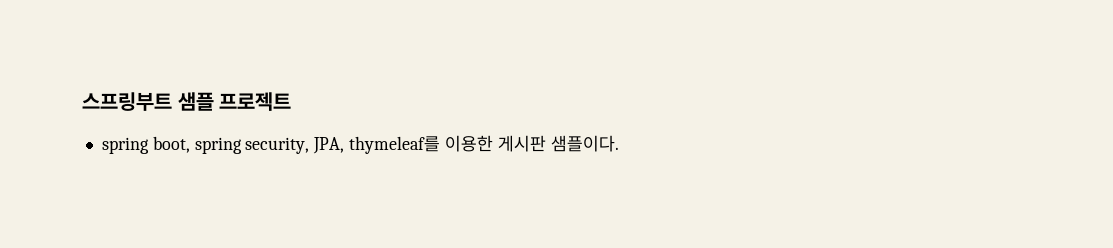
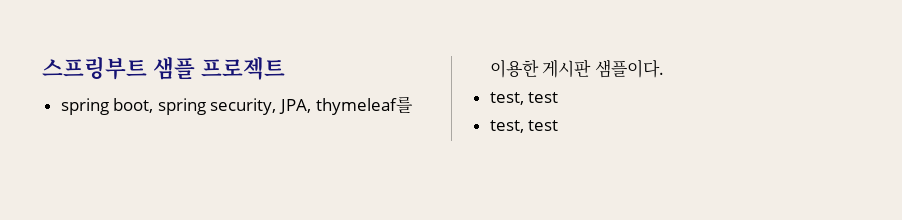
  spring boot, spring security, JPA, thymeleaf를 이용한 게시판 샘플이다.
+ test, test
+ test, test

